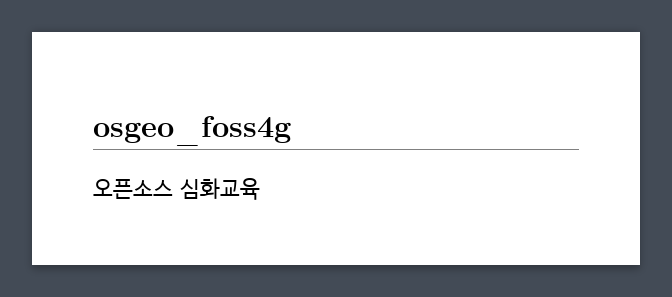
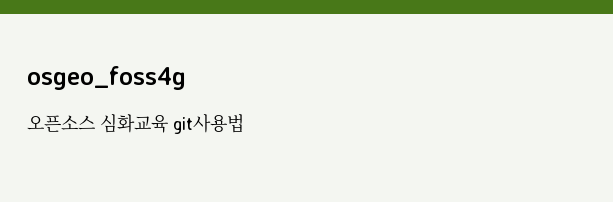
- 오픈소스 심화교육
+ 오픈소스 심화교육 git사용법

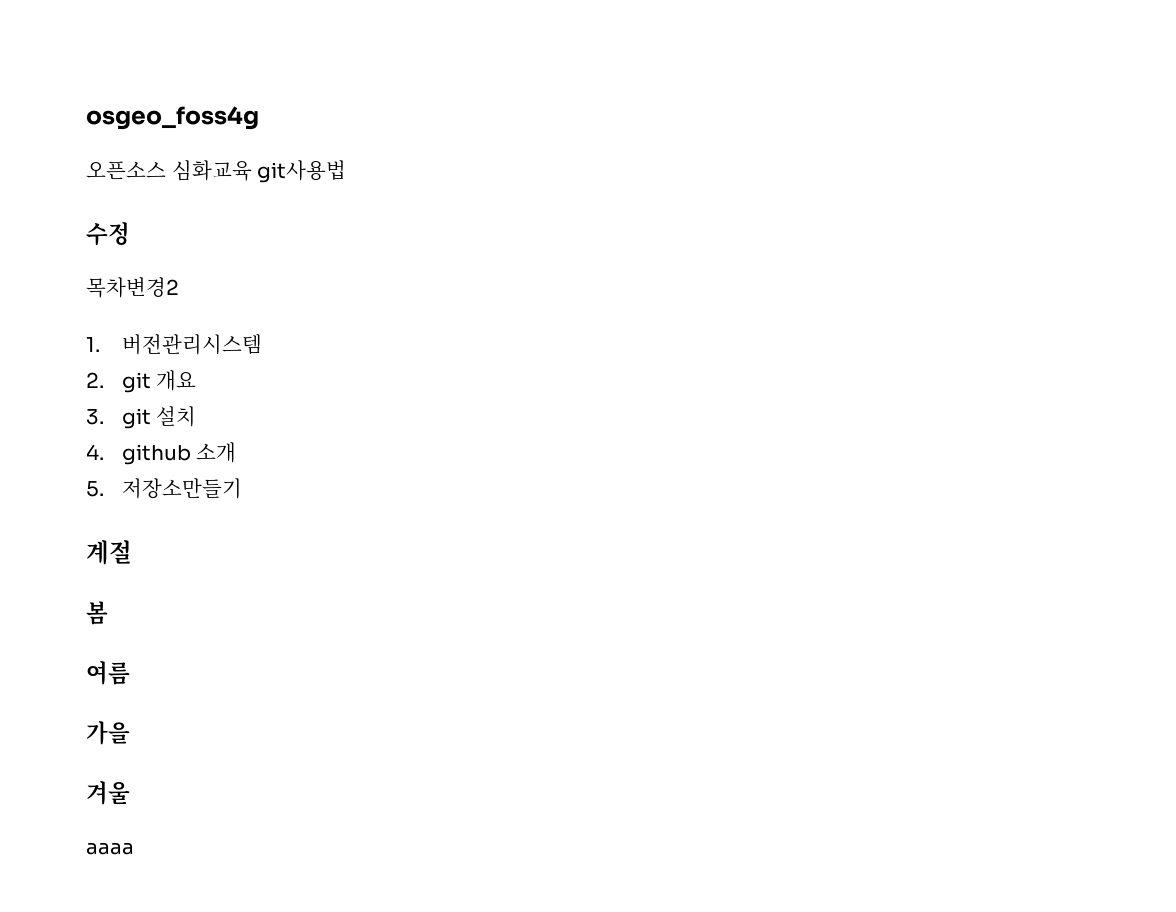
+ 수정
+ 목차변경2
+ 1. 버전관리시스템
+ 2. git 개요
+ 3. git 설치
+ 4. github 소개
+ 5. 저장소만들기
+ 계절
+ 봄
+ 여름
+ 가을
+ 겨울
+ aaaa

